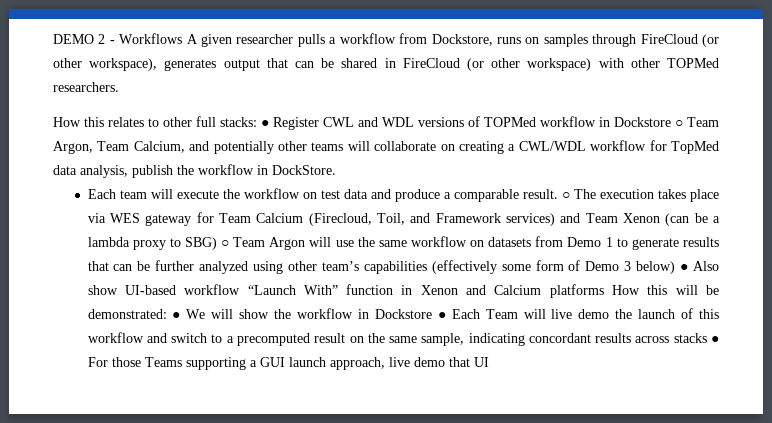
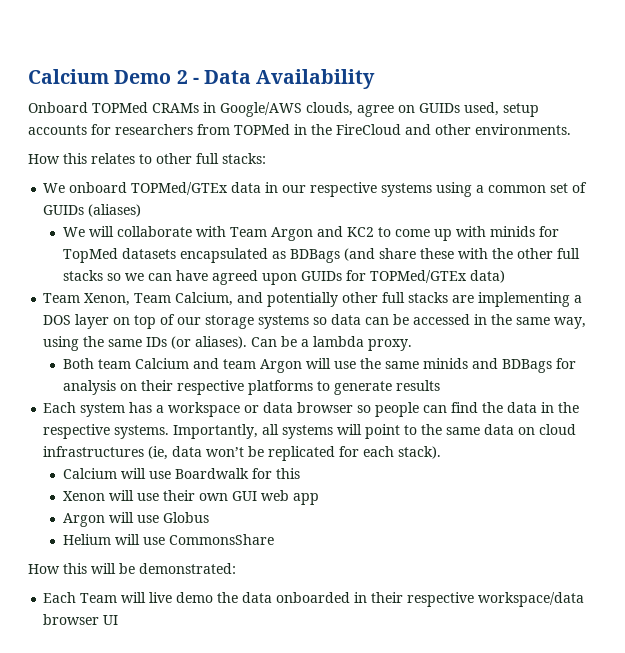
- DEMO 2 - Workflows A given researcher pulls a workflow from Dockstore, runs on samples through FireCloud (or other workspace), generates output that can be shared in FireCloud (or other workspace) with other TOPMed researchers.
+ Calcium Demo 2 - Data Availability
+ Onboard TOPMed CRAMs in Google/AWS clouds, agree on GUIDs used, setup accounts for researchers from TOPMed in the FireCloud and other environments.
- How this relates to other full stacks: ● Register CWL and WDL versions of TOPMed workflow in Dockstore ○ Team Argon, Team Calcium, and potentially other teams will collaborate on creating a CWL/WDL workflow for TopMed data analysis, publish the workflow in DockStore.
- Each team will execute the workflow on test data and produce a comparable result. ○ The execution takes place via WES gateway for Team Calcium (Firecloud, Toil, and Framework services) and Team Xenon (can be a lambda proxy to SBG) ○ Team Argon will use the same workflow on datasets from Demo 1 to generate results that can be further analyzed using other team’s capabilities (effectively some form of Demo 3 below) ● Also show UI-based workflow “Launch With” function in Xenon and Calcium platforms How this will be demonstrated: ● We will show the workflow in Dockstore ● Each Team will live demo the launch of this workflow and switch to a precomputed result on the same sample, indicating concordant results across stacks ● For those Teams supporting a GUI launch approach, live demo that UI
+ How this relates to other full stacks:
+ We onboard TOPMed/GTEx data in our respective systems using a common set of GUIDs (aliases)
+ We will collaborate with Team Argon and KC2 to come up with minids for TopMed datasets encapsulated as BDBags (and share these with the other full stacks so we can have agreed upon GUIDs for TOPMed/GTEx data)
+ Team Xenon, Team Calcium, and potentially other full stacks are implementing a DOS layer on top of our storage systems so data can be accessed in the same way, using the same IDs (or aliases). Can be a lambda proxy.
+ Both team Calcium and team Argon will use the same minids and BDBags for analysis on their respective platforms to generate results
+ Each system has a workspace or data browser so people can find the data in the respective systems. Importantly, all systems will point to the same data on cloud infrastructures (ie, data won’t be replicated for each stack).
+ Calcium will use Boardwalk for this
+ Xenon will use their own GUI web app
+ Argon will use Globus
+ Helium will use CommonsShare
+ How this will be demonstrated:
+ Each Team will live demo the data onboarded in their respective workspace/data browser UI

